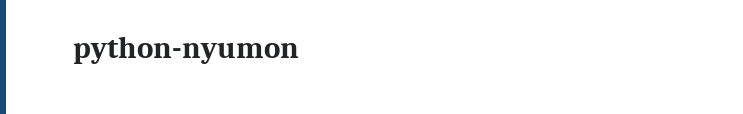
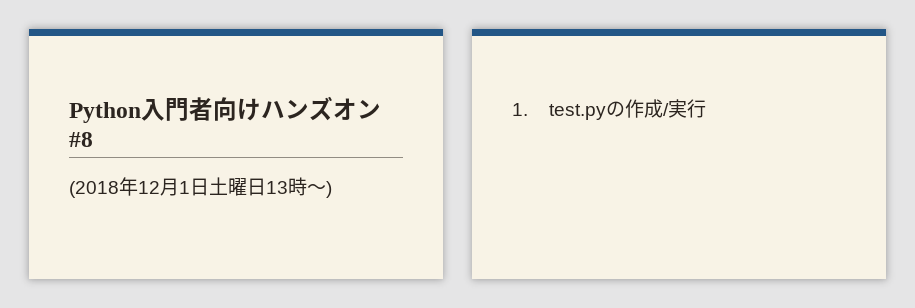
- python-nyumon
+ Python入門者向けハンズオン#8
+ (2018年12月1日土曜日13時〜)
+ 1. test.pyの作成/実行

